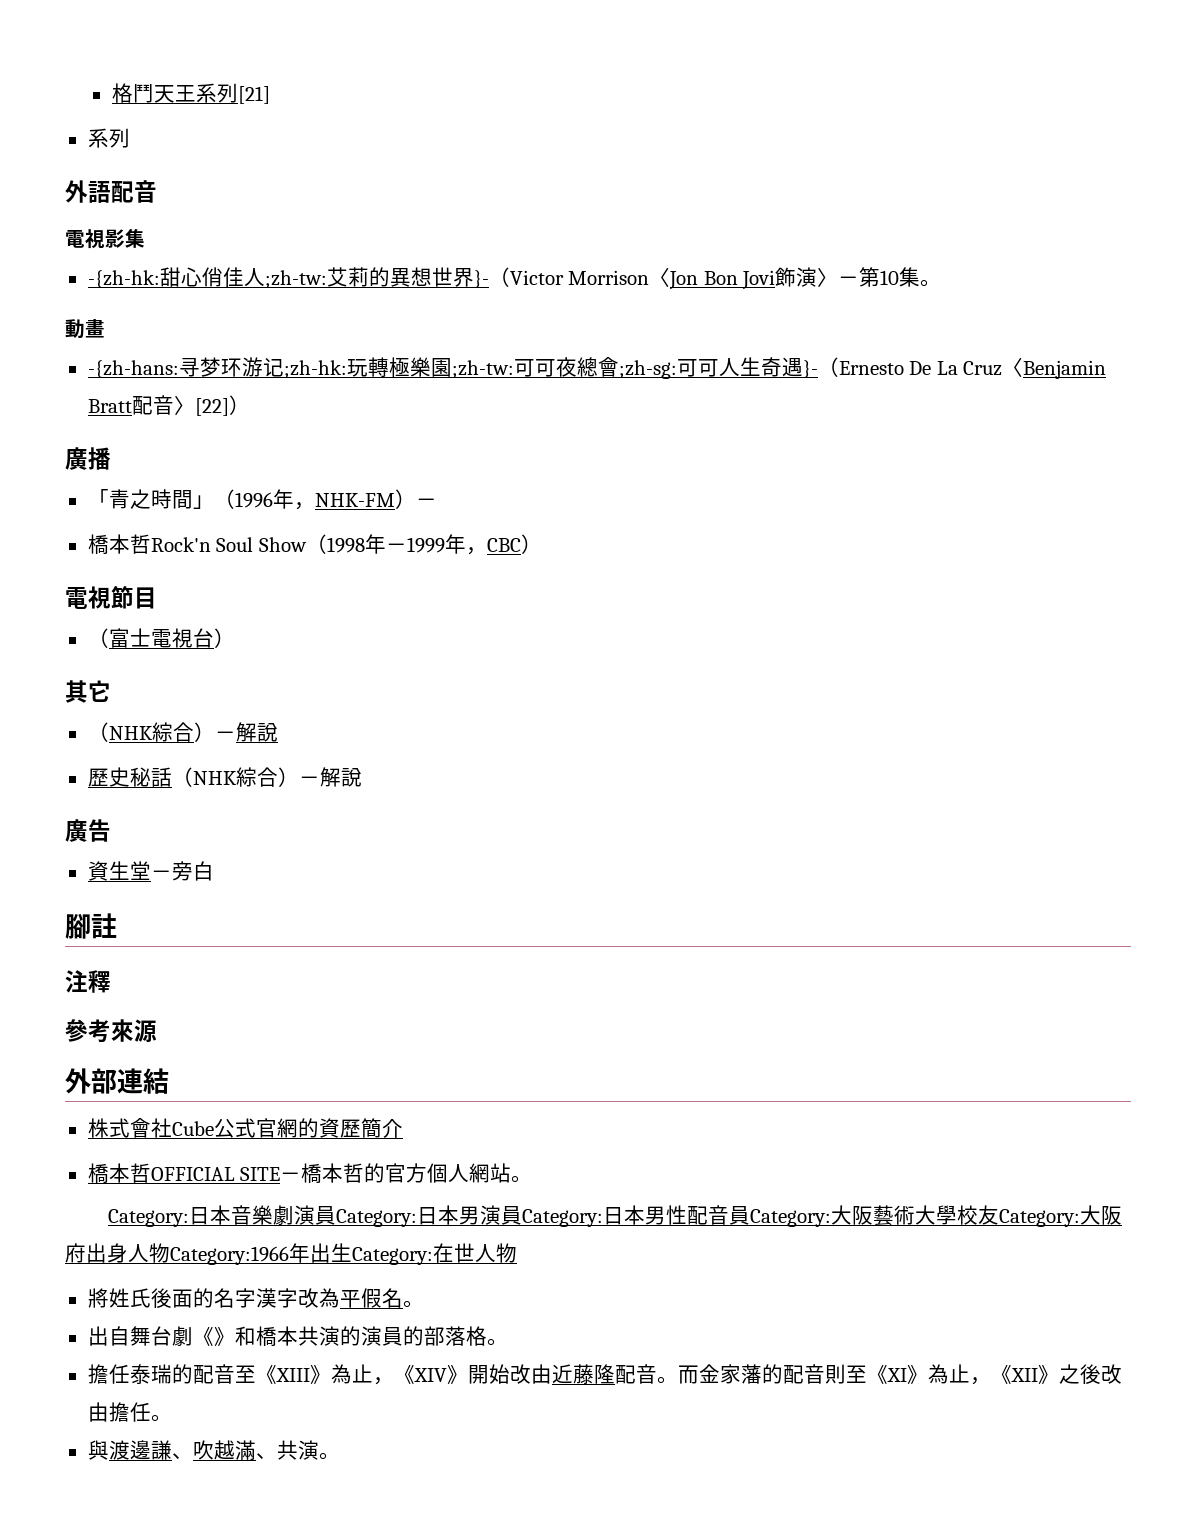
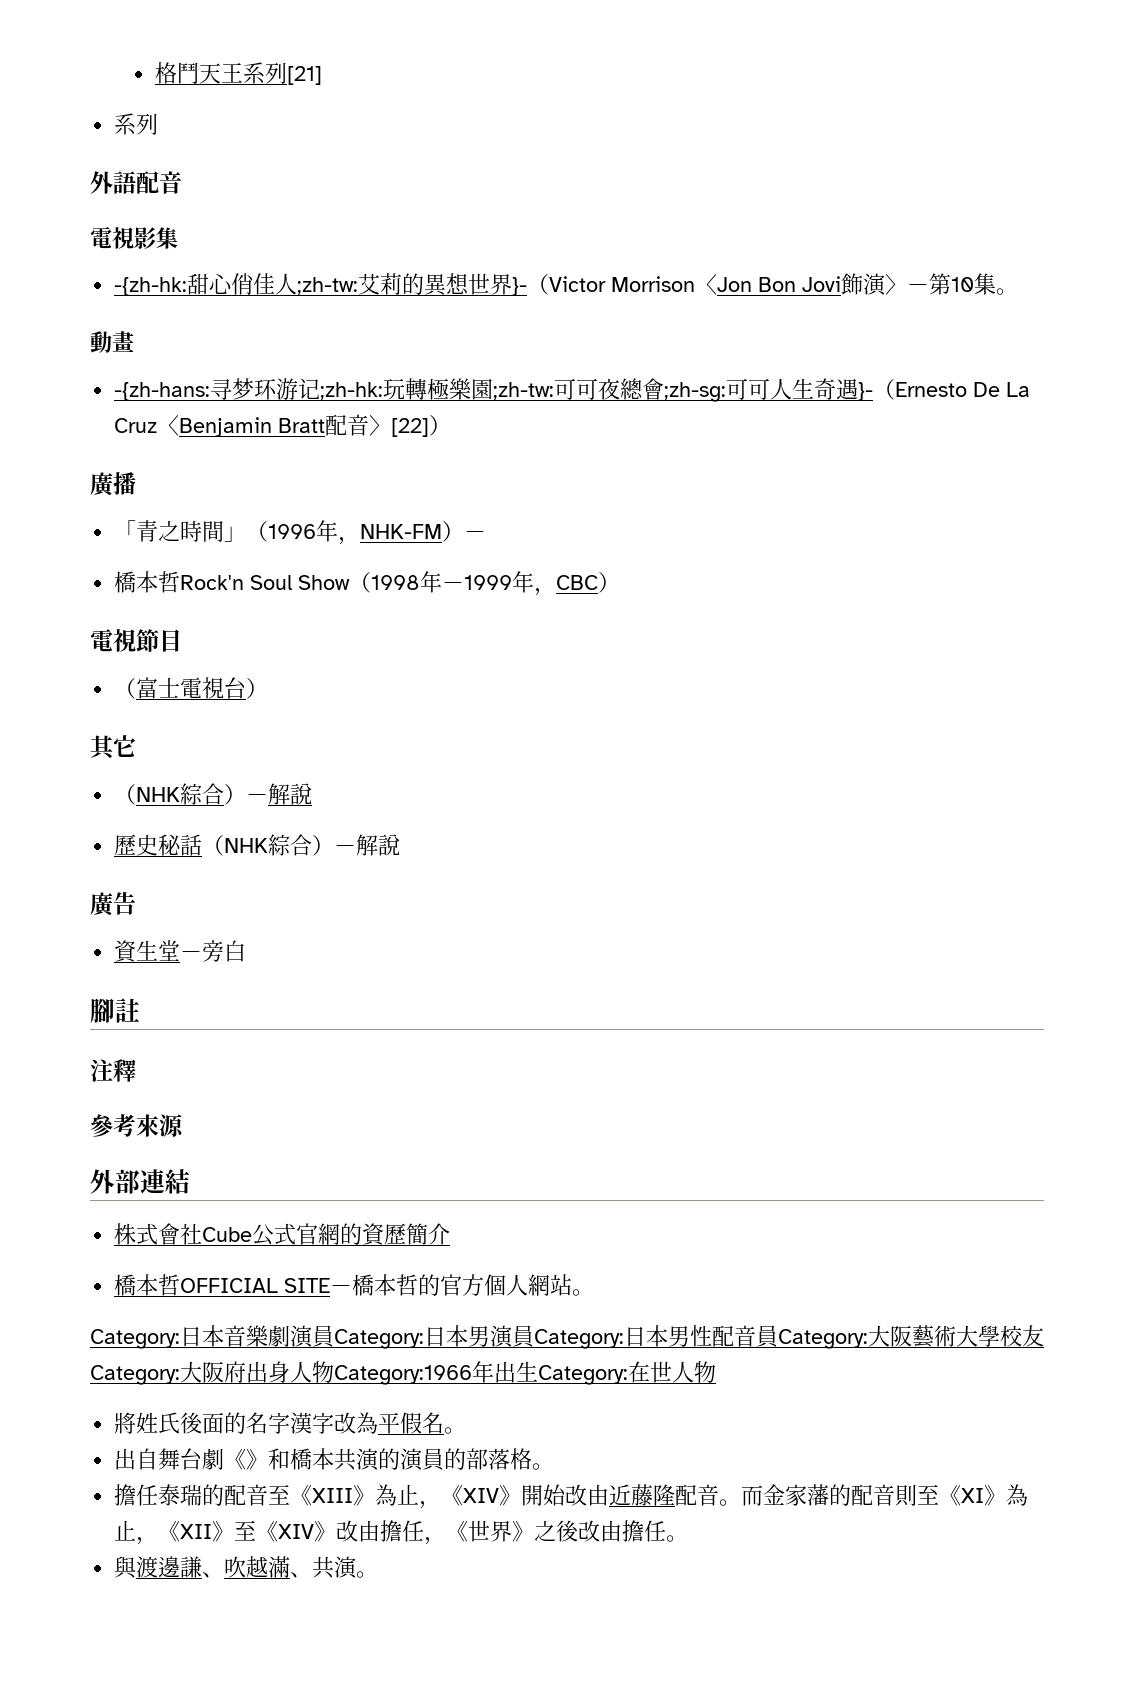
- 而金家藩的配音則至《XI》為止，《XII》之後改由擔任。
+ 而金家藩的配音則至《XI》為止，《XII》至《XIV》改由擔任，《世界》之後改由擔任。

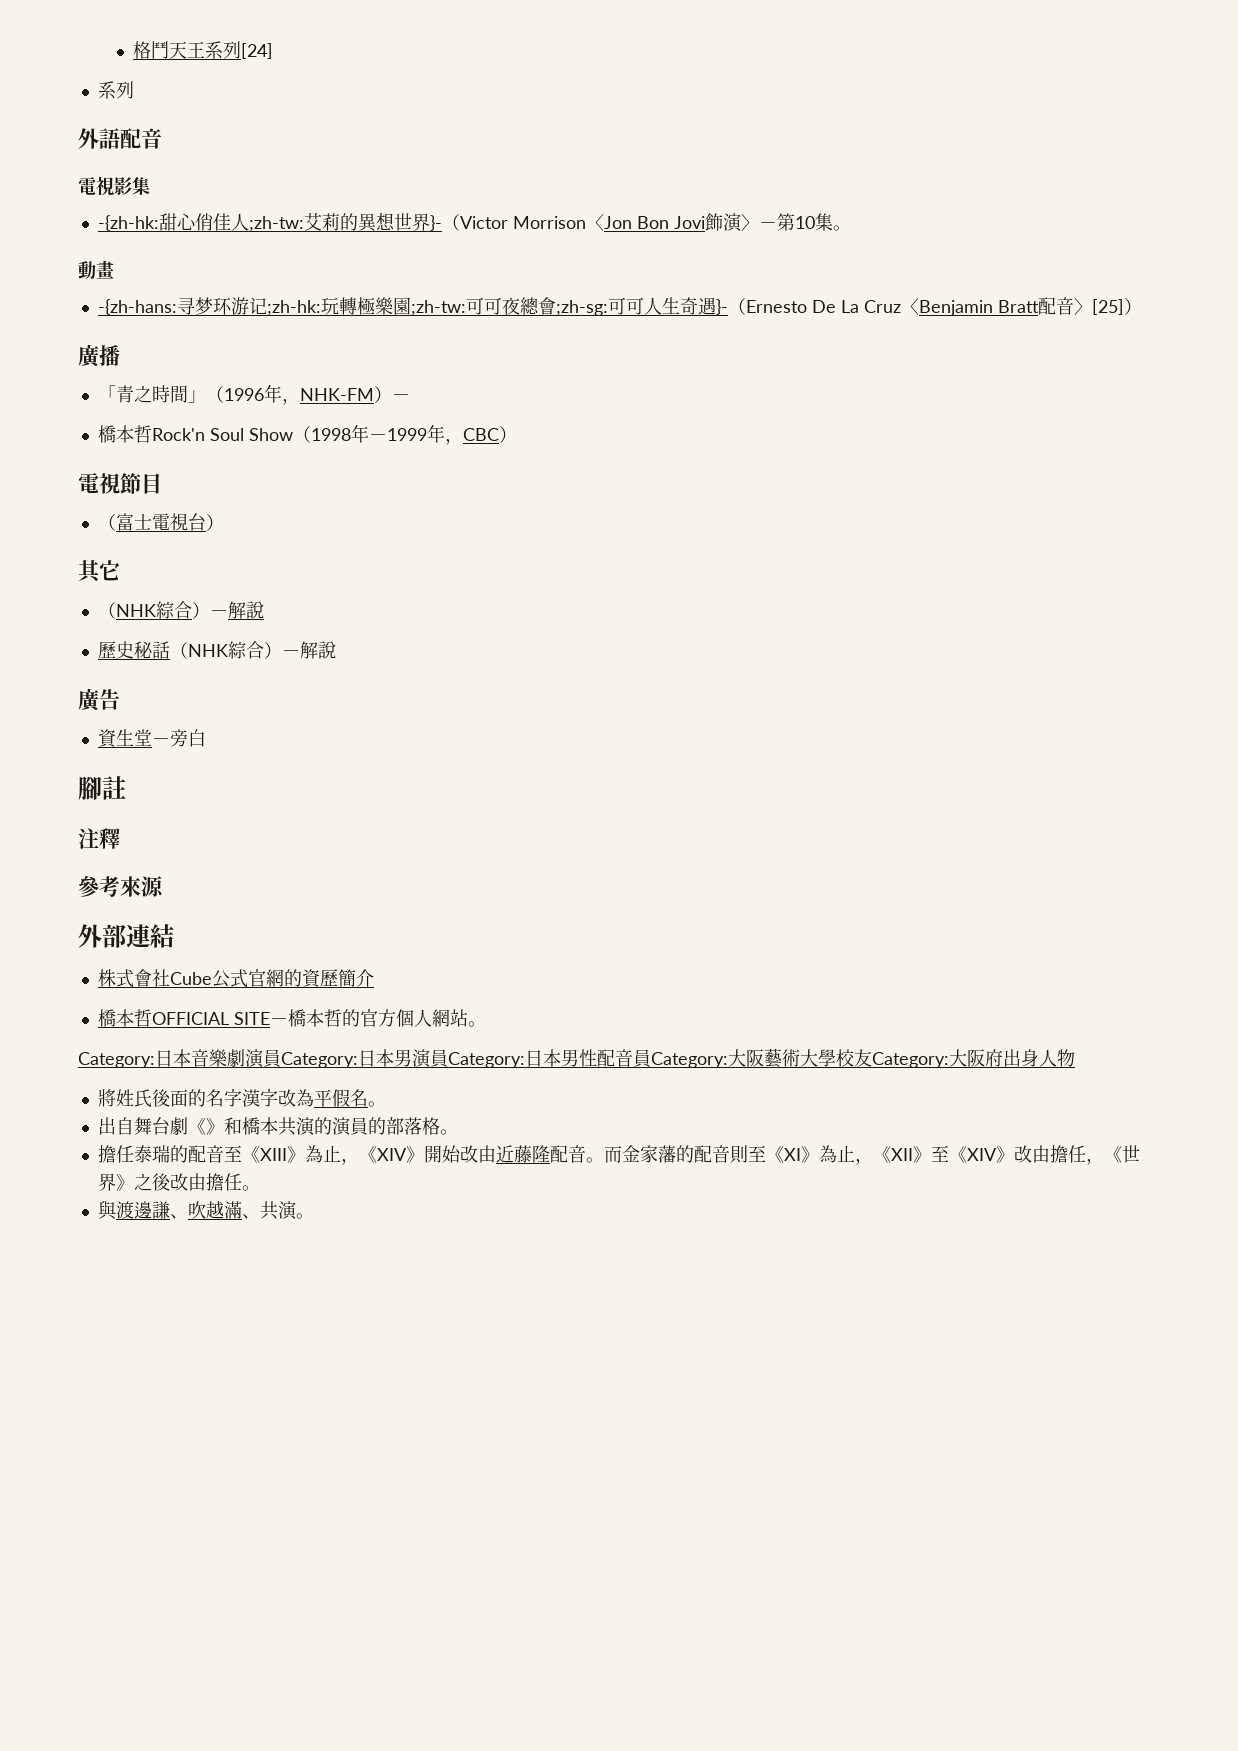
- 格鬥天王系列[21]
+ 格鬥天王系列[24]
- -{zh-hans:寻梦环游记;zh-hk:玩轉極樂園;zh-tw:可可夜總會;zh-sg:可可人生奇遇}-（Ernesto De La Cruz〈Benjamin Bratt配音〉[22]）
+ -{zh-hans:寻梦环游记;zh-hk:玩轉極樂園;zh-tw:可可夜總會;zh-sg:可可人生奇遇}-（Ernesto De La Cruz〈Benjamin Bratt配音〉[25]）
- Category:日本音樂劇演員Category:日本男演員Category:日本男性配音員Category:大阪藝術大學校友Category:大阪府出身人物Category:1966年出生Category:在世人物
+ Category:日本音樂劇演員Category:日本男演員Category:日本男性配音員Category:大阪藝術大學校友Category:大阪府出身人物

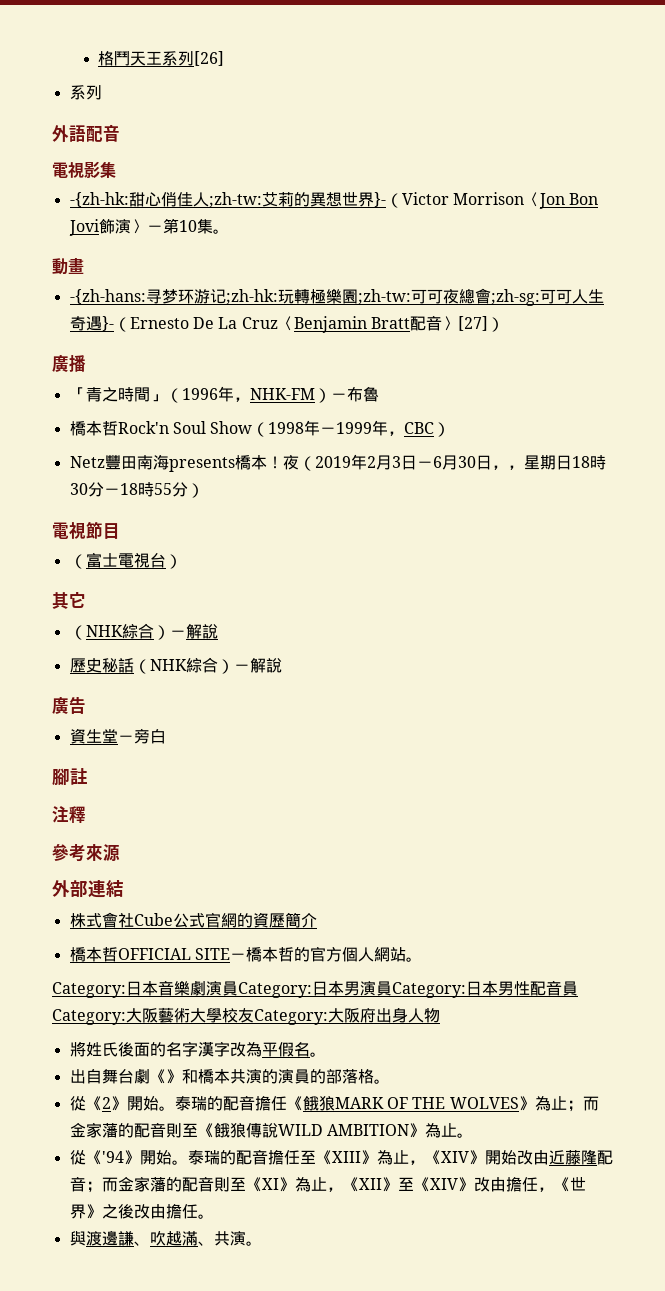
- 格鬥天王系列[24]
+ 格鬥天王系列[26]
- -{zh-hans:寻梦环游记;zh-hk:玩轉極樂園;zh-tw:可可夜總會;zh-sg:可可人生奇遇}-（Ernesto De La Cruz〈Benjamin Bratt配音〉[25]）
+ -{zh-hans:寻梦环游记;zh-hk:玩轉極樂園;zh-tw:可可夜總會;zh-sg:可可人生奇遇}-（Ernesto De La Cruz〈Benjamin Bratt配音〉[27]）
- 「青之時間」（1996年，NHK-FM）－
+ 「青之時間」（1996年，NHK-FM）－布魯
+ Netz豐田南海presents橋本！夜（2019年2月3日－6月30日，，星期日18時30分－18時55分）
- 擔任泰瑞的配音至《XIII》為止，《XIV》開始改由近藤隆配音。而金家藩的配音則至《XI》為止，《XII》至《XIV》改由擔任，《世界》之後改由擔任。
+ 從《2》開始。泰瑞的配音擔任《餓狼MARK OF THE WOLVES》為止；而金家藩的配音則至《餓狼傳說WILD AMBITION》為止。
+ 從《'94》開始。泰瑞的配音擔任至《XIII》為止，《XIV》開始改由近藤隆配音；而金家藩的配音則至《XI》為止，《XII》至《XIV》改由擔任，《世界》之後改由擔任。

